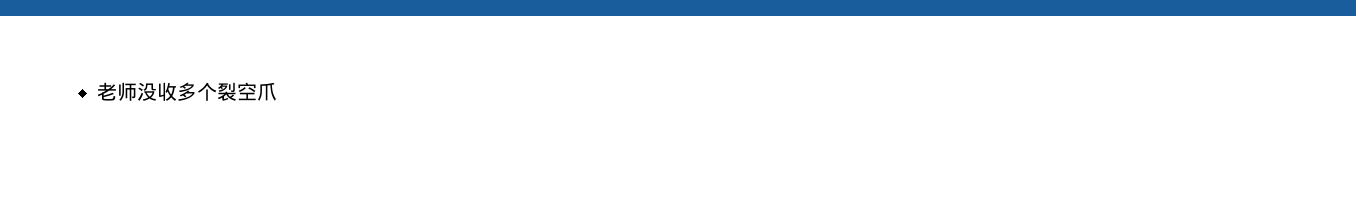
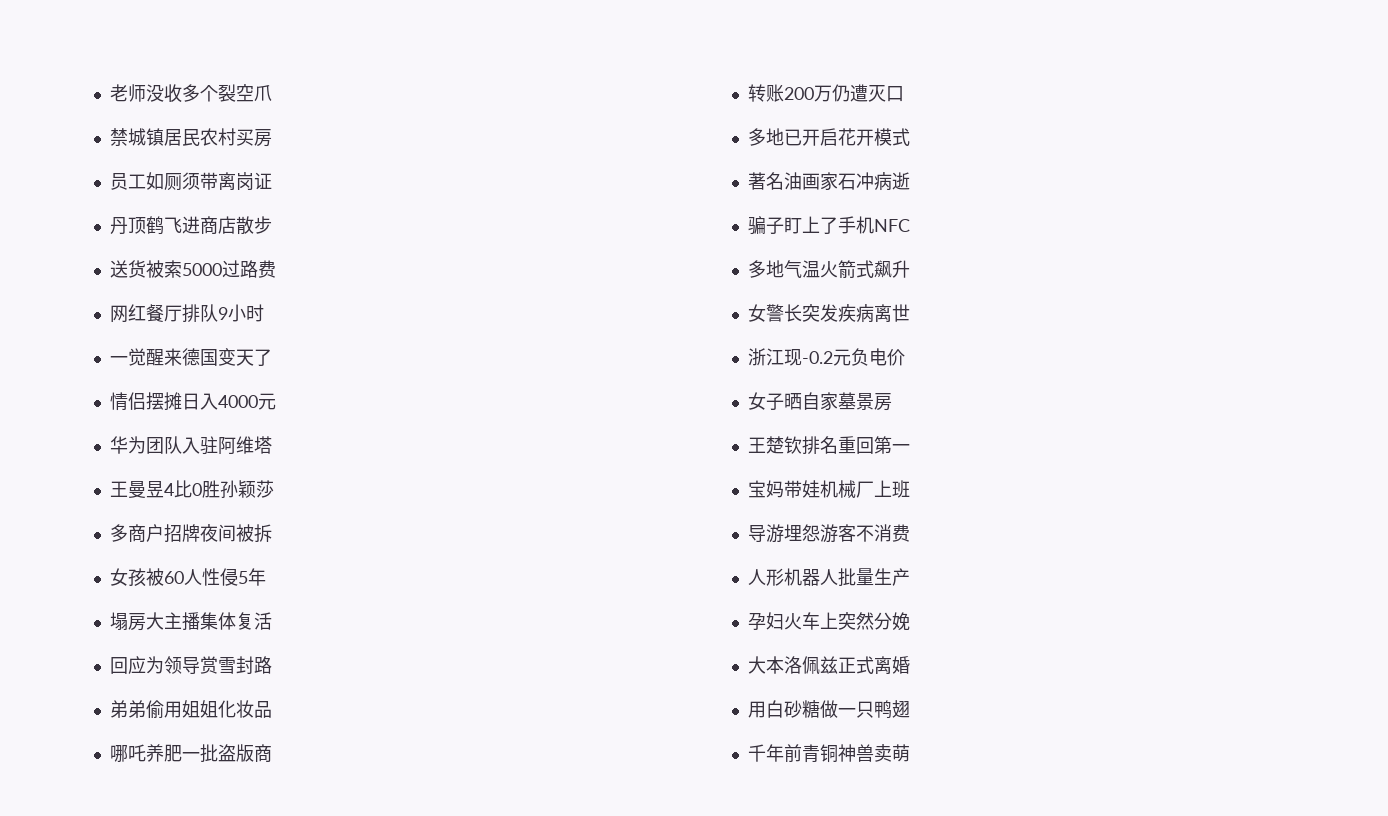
+ 禁城镇居民农村买房
+ 员工如厕须带离岗证
+ 丹顶鹤飞进商店散步
+ 送货被索5000过路费
+ 网红餐厅排队9小时
+ 一觉醒来德国变天了
+ 情侣摆摊日入4000元
+ 华为团队入驻阿维塔
+ 王曼昱4比0胜孙颖莎
+ 多商户招牌夜间被拆
+ 女孩被60人性侵5年
+ 塌房大主播集体复活
+ 回应为领导赏雪封路
+ 弟弟偷用姐姐化妆品
+ 哪吒养肥一批盗版商
+ 转账200万仍遭灭口
+ 多地已开启花开模式
+ 著名油画家石冲病逝
+ 骗子盯上了手机NFC
+ 多地气温火箭式飙升
+ 女警长突发疾病离世
+ 浙江现-0.2元负电价
+ 女子晒自家墓景房
+ 王楚钦排名重回第一
+ 宝妈带娃机械厂上班
+ 导游埋怨游客不消费
+ 人形机器人批量生产
+ 孕妇火车上突然分娩
+ 大本洛佩兹正式离婚
+ 用白砂糖做一只鸭翅
+ 千年前青铜神兽卖萌

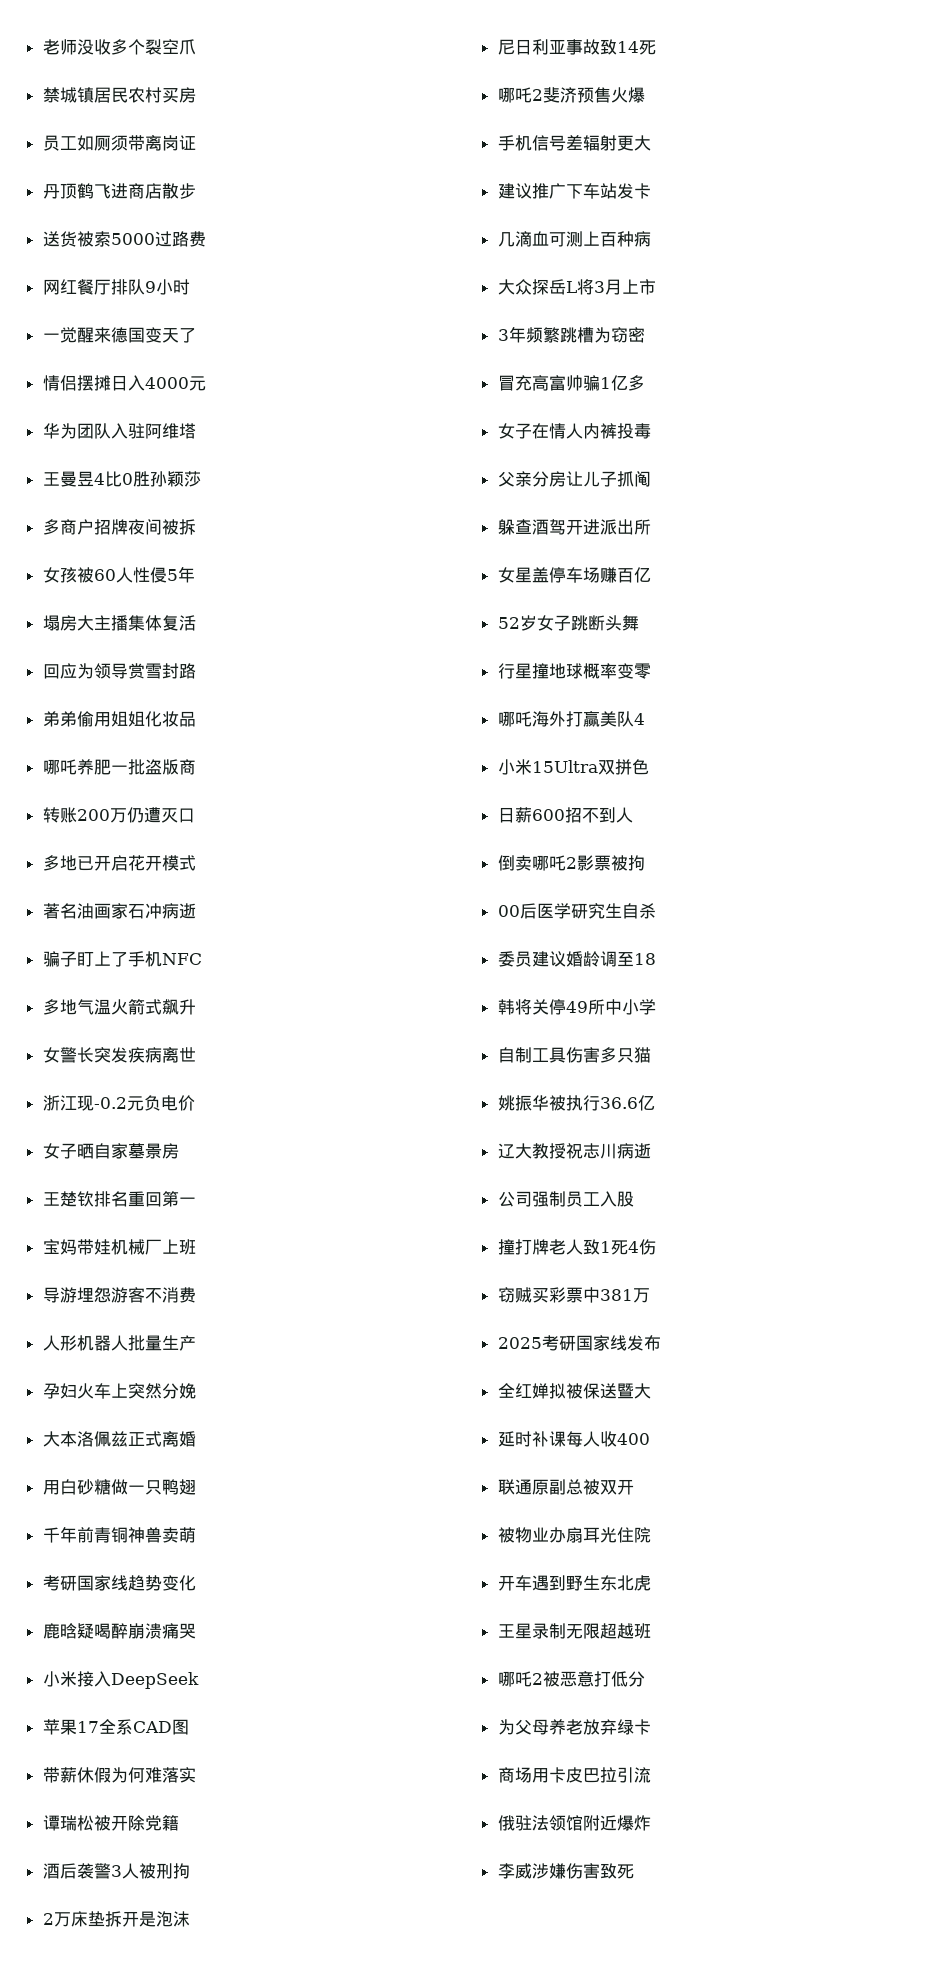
+ 考研国家线趋势变化
+ 鹿晗疑喝醉崩溃痛哭
+ 小米接入DeepSeek
+ 苹果17全系CAD图
+ 带薪休假为何难落实
+ 谭瑞松被开除党籍
+ 酒后袭警3人被刑拘
+ 2万床垫拆开是泡沫
+ 尼日利亚事故致14死
+ 哪吒2斐济预售火爆
+ 手机信号差辐射更大
+ 建议推广下车站发卡
+ 几滴血可测上百种病
+ 大众探岳L将3月上市
+ 3年频繁跳槽为窃密
+ 冒充高富帅骗1亿多
+ 女子在情人内裤投毒
+ 父亲分房让儿子抓阄
+ 躲查酒驾开进派出所
+ 女星盖停车场赚百亿
+ 52岁女子跳断头舞
+ 行星撞地球概率变零
+ 哪吒海外打赢美队4
+ 小米15Ultra双拼色
+ 日薪600招不到人
+ 倒卖哪吒2影票被拘
+ 00后医学研究生自杀
+ 委员建议婚龄调至18
+ 韩将关停49所中小学
+ 自制工具伤害多只猫
+ 姚振华被执行36.6亿
+ 辽大教授祝志川病逝
+ 公司强制员工入股
+ 撞打牌老人致1死4伤
+ 窃贼买彩票中381万
+ 2025考研国家线发布
+ 全红婵拟被保送暨大
+ 延时补课每人收400
+ 联通原副总被双开
+ 被物业办扇耳光住院
+ 开车遇到野生东北虎
+ 王星录制无限超越班
+ 哪吒2被恶意打低分
+ 为父母养老放弃绿卡
+ 商场用卡皮巴拉引流
+ 俄驻法领馆附近爆炸
+ 李威涉嫌伤害致死

